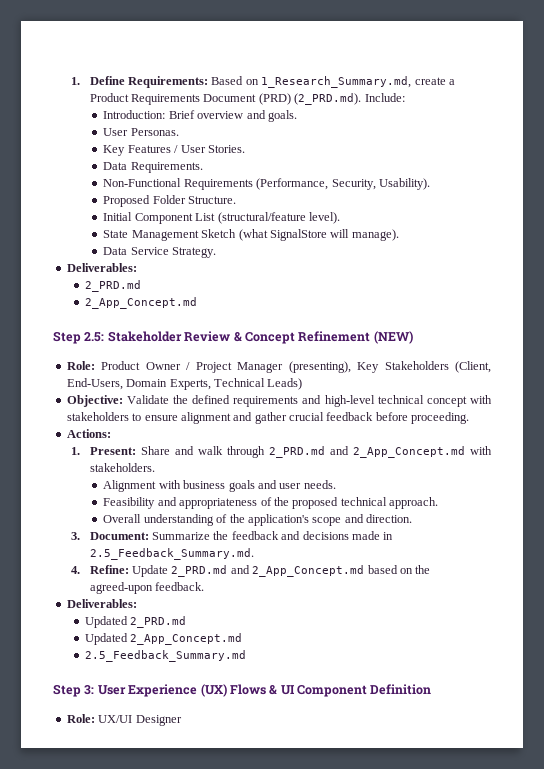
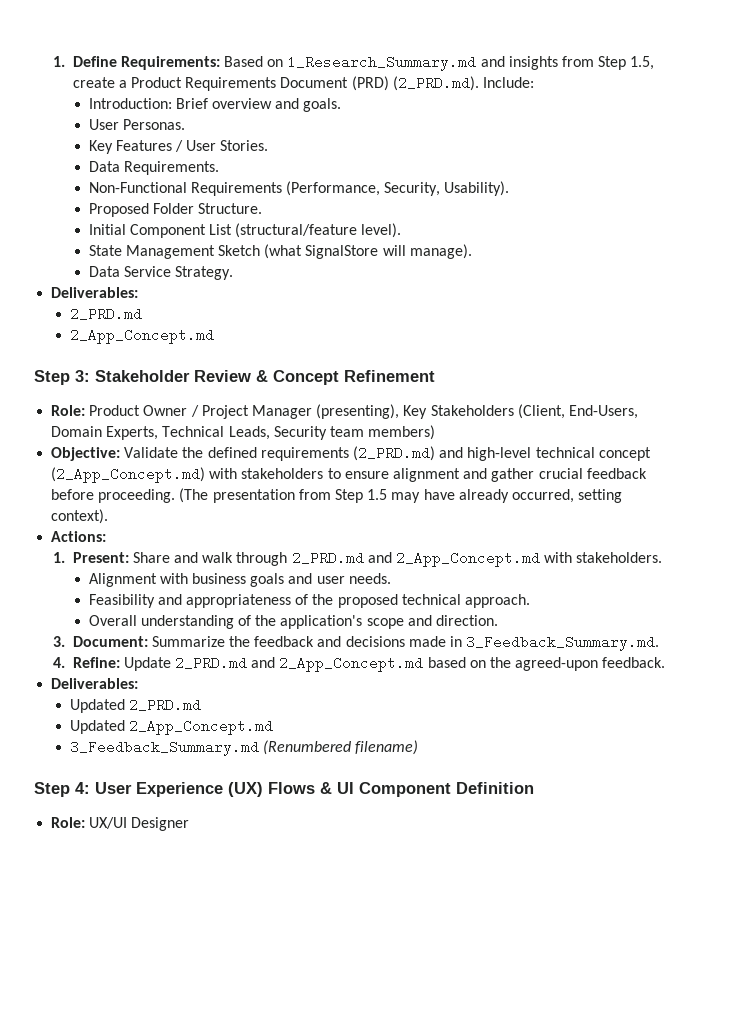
- 1. Define Requirements: Based on 1_Research_Summary.md, create a Product Requirements Document (PRD) (2_PRD.md). Include:
+ 1. Define Requirements: Based on 1_Research_Summary.md and insights from Step 1.5, create a Product Requirements Document (PRD) (2_PRD.md). Include:
- Step 2.5: Stakeholder Review & Concept Refinement (NEW)
+ Step 3: Stakeholder Review & Concept Refinement
- Role: Product Owner / Project Manager (presenting), Key Stakeholders (Client, End-Users, Domain Experts, Technical Leads)
+ Role: Product Owner / Project Manager (presenting), Key Stakeholders (Client, End-Users, Domain Experts, Technical Leads, Security team members)
- Objective: Validate the defined requirements and high-level technical concept with stakeholders to ensure alignment and gather crucial feedback before proceeding.
+ Objective: Validate the defined requirements (2_PRD.md) and high-level technical concept (2_App_Concept.md) with stakeholders to ensure alignment and gather crucial feedback before proceeding. (The presentation from Step 1.5 may have already occurred, setting context).
- 3. Document: Summarize the feedback and decisions made in 2.5_Feedback_Summary.md.
+ 3. Document: Summarize the feedback and decisions made in 3_Feedback_Summary.md.
- 2.5_Feedback_Summary.md
- Step 3: User Experience (UX) Flows & UI Component Definition
+ 3_Feedback_Summary.md (Renumbered filename)
+ Step 4: User Experience (UX) Flows & UI Component Definition

